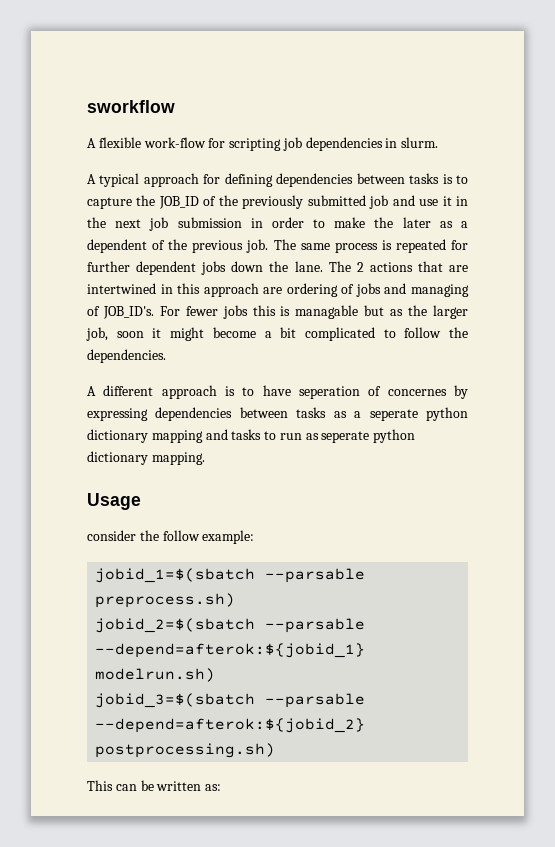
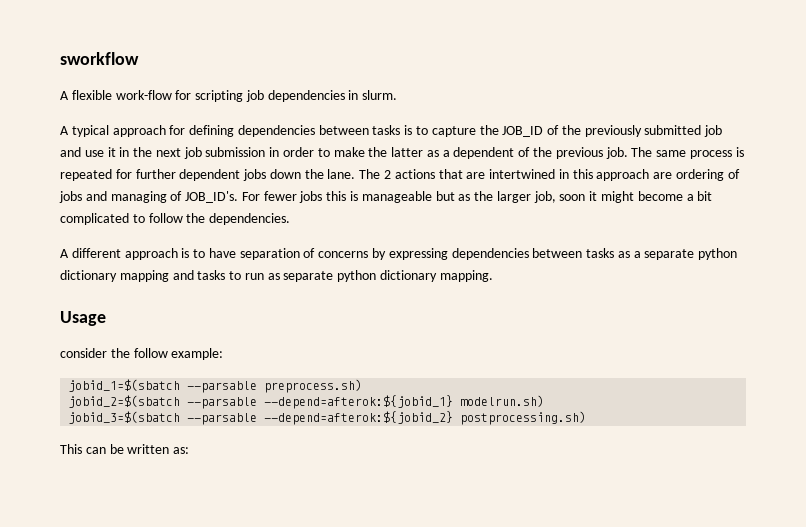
- A typical approach for defining dependencies between tasks is to capture the JOB_ID of the previously submitted job and use it in the next job submission in order to make the later as a dependent of the previous job.
+ A typical approach for defining dependencies between tasks is to capture the JOB_ID of the previously submitted job and use it in the next job submission in order to make the latter as a dependent of the previous job.
- For fewer jobs this is managable but as the larger job, soon it might become a bit complicated to follow the dependencies.
+ For fewer jobs this is manageable but as the larger job, soon it might become a bit complicated to follow the dependencies.
- A different approach is to have seperation of concernes by expressing dependencies between tasks as a seperate python dictionary mapping and tasks to run as seperate python dictionary mapping.
+ A different approach is to have separation of concerns by expressing dependencies between tasks as a separate python dictionary mapping and tasks to run as separate python dictionary mapping.

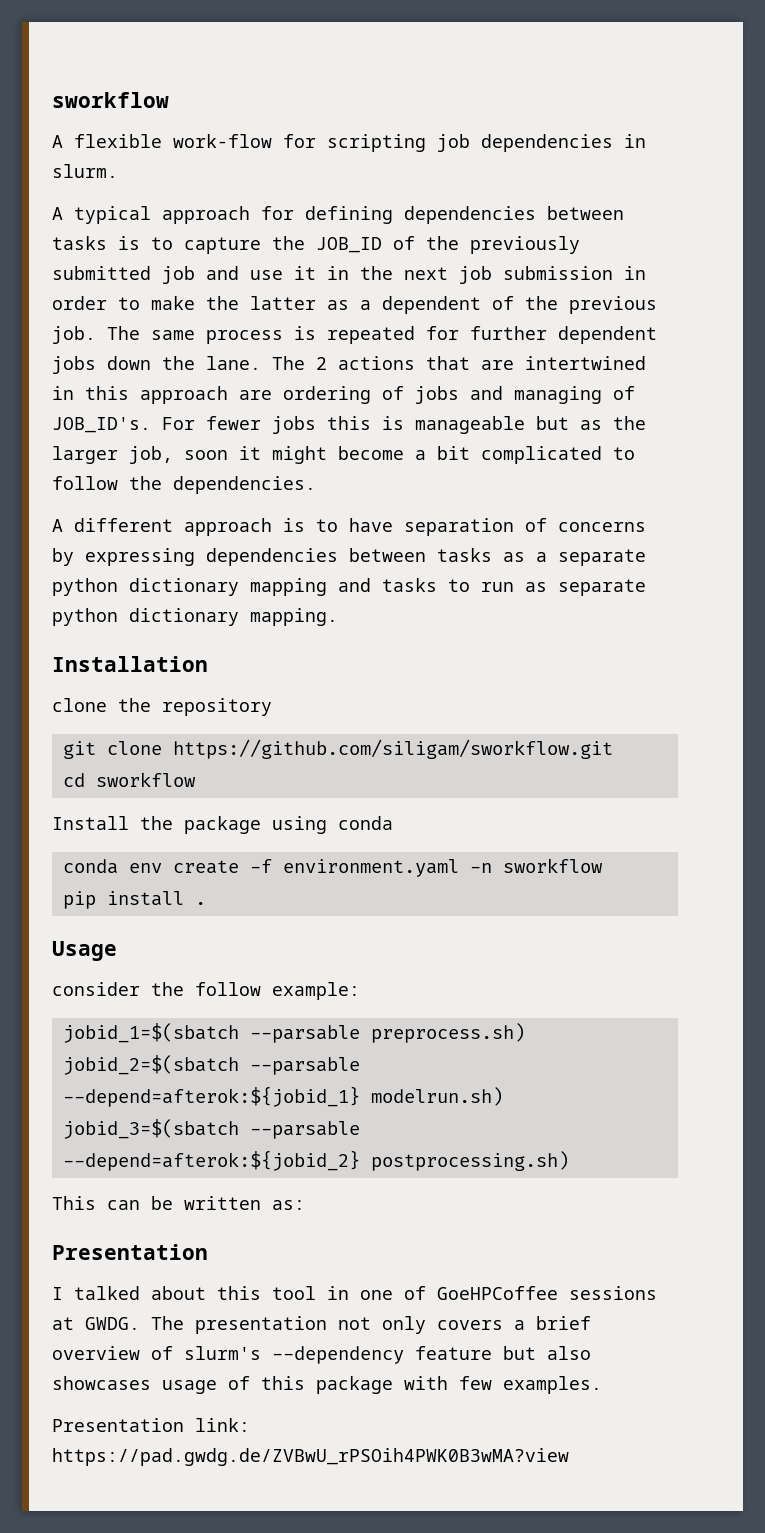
+ Installation
+ clone the repository
+ git clone https://github.com/siligam/sworkflow.git
+ cd sworkflow
+ Install the package using conda
+ conda env create -f environment.yaml -n sworkflow
+ pip install .
  This can be written as:
+ Presentation
+ I talked about this tool in one of GoeHPCoffee sessions at GWDG. The presentation not only covers a brief overview of slurm's --dependency feature but also showcases usage of this package with few examples.
+ Presentation link: https://pad.gwdg.de/ZVBwU_rPSOih4PWK0B3wMA?view

